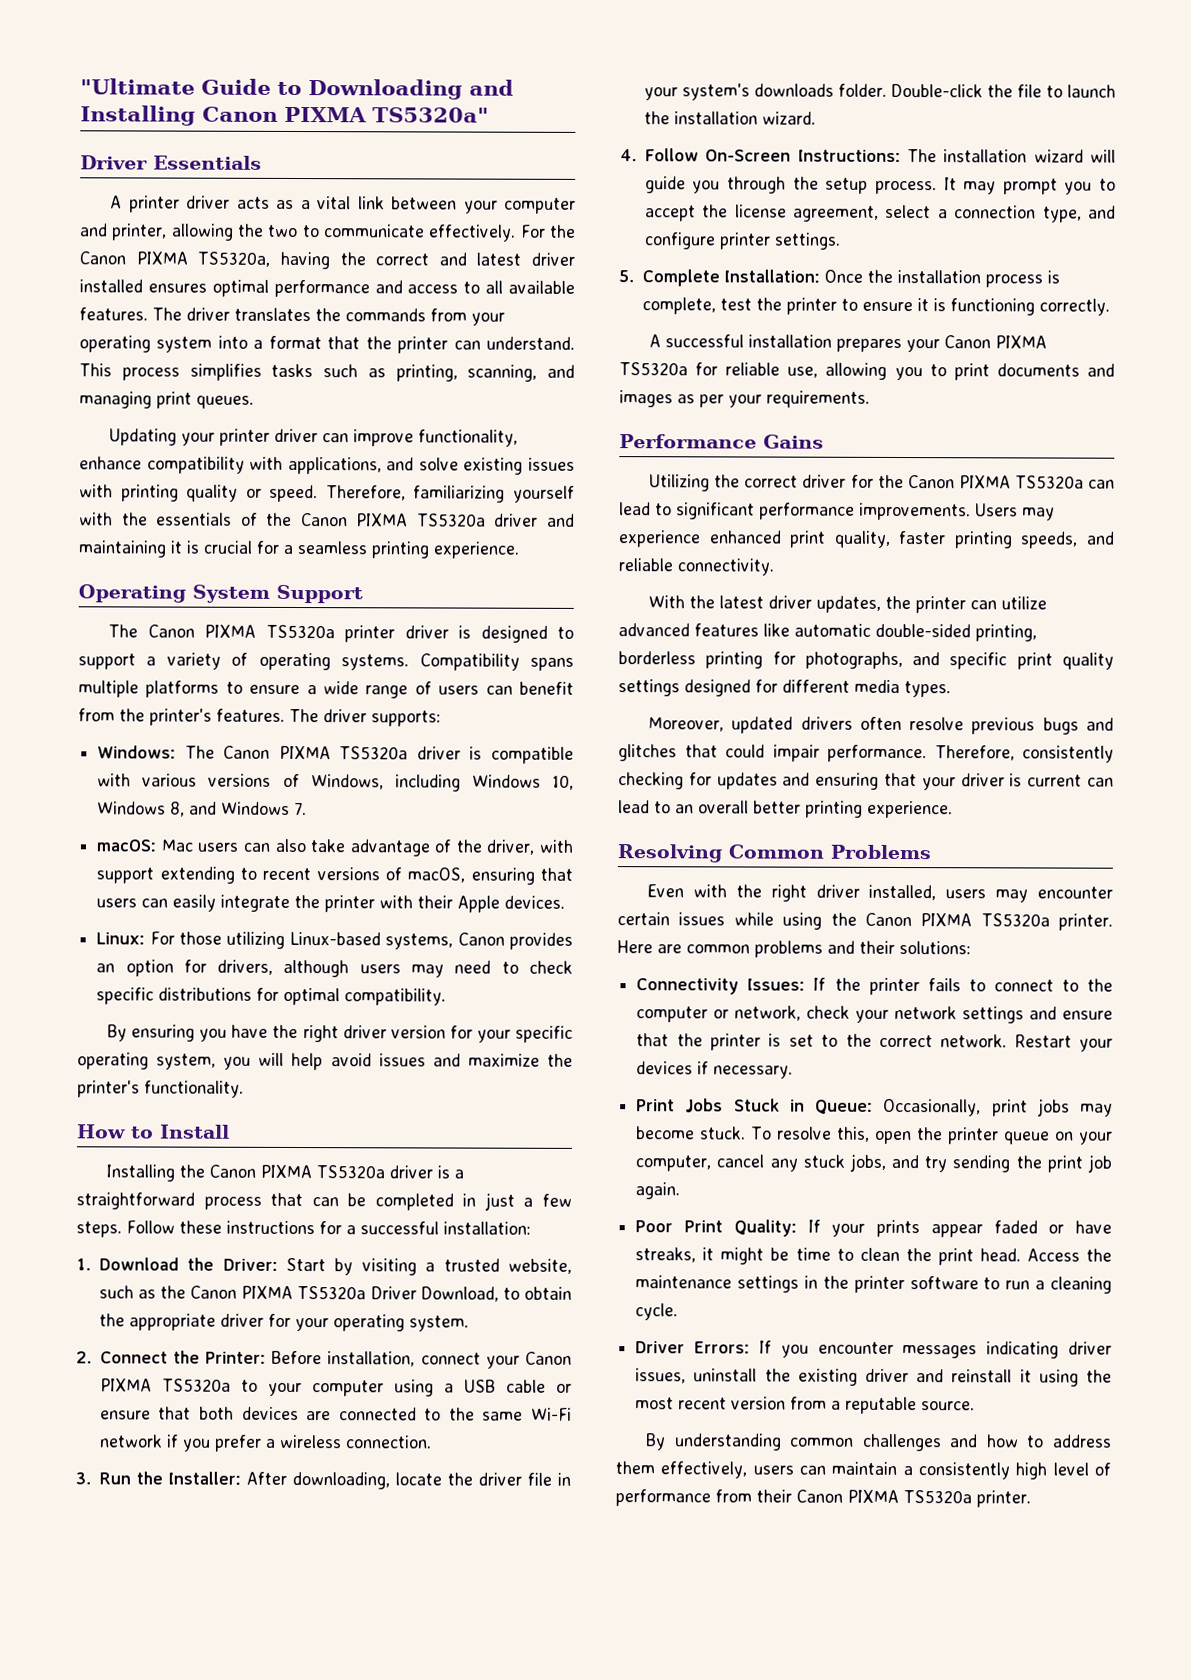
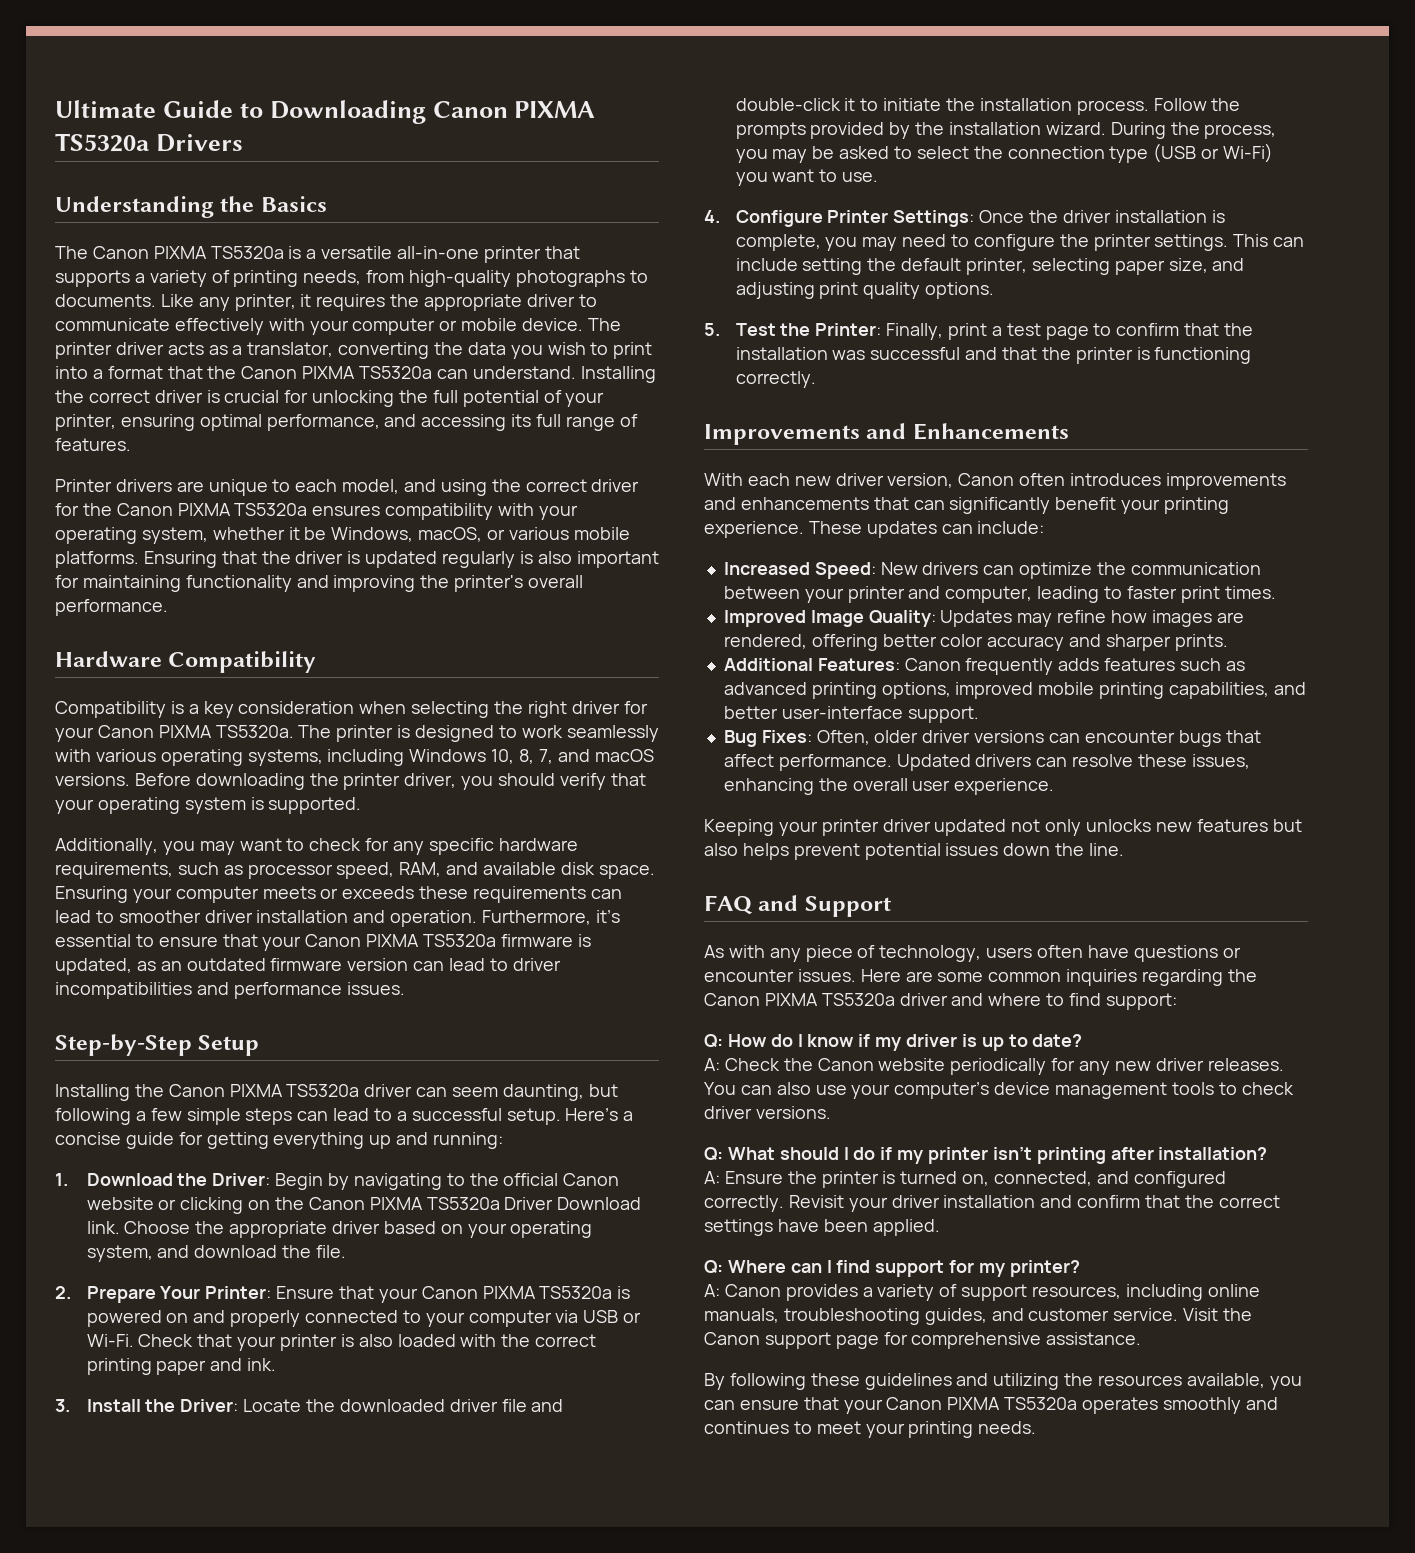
- "Ultimate Guide to Downloading and Installing Canon PIXMA TS5320a"
- Driver Essentials
- A printer driver acts as a vital link between your computer and printer, allowing the two to communicate effectively. For the Canon PIXMA TS5320a, having the correct and latest driver installed ensures optimal performance and access to all available features. The driver translates the commands from your operating system into a format that the printer can understand. This process simplifies tasks such as printing, scanning, and managing print queues.
- Updating your printer driver can improve functionality, enhance compatibility with applications, and solve existing issues with printing quality or speed. Therefore, familiarizing yourself with the essentials of the Canon PIXMA TS5320a driver and maintaining it is crucial for a seamless printing experience.
- Operating System Support
- The Canon PIXMA TS5320a printer driver is designed to support a variety of operating systems. Compatibility spans multiple platforms to ensure a wide range of users can benefit from the printer's features. The driver supports:
- Windows: The Canon PIXMA TS5320a driver is compatible with various versions of Windows, including Windows 10, Windows 8, and Windows 7.
- macOS: Mac users can also take advantage of the driver, with support extending to recent versions of macOS, ensuring that users can easily integrate the printer with their Apple devices.
- Linux: For those utilizing Linux-based systems, Canon provides an option for drivers, although users may need to check specific distributions for optimal compatibility.
- By ensuring you have the right driver version for your specific operating system, you will help avoid issues and maximize the printer's functionality.
- How to Install
- Installing the Canon PIXMA TS5320a driver is a straightforward process that can be completed in just a few steps. Follow these instructions for a successful installation:
- 1. Download the Driver: Start by visiting a trusted website, such as the Canon PIXMA TS5320a Driver Download, to obtain the appropriate driver for your operating system.
- 2. Connect the Printer: Before installation, connect your Canon PIXMA TS5320a to your computer using a USB cable or ensure that both devices are connected to the same Wi-Fi network if you prefer a wireless connection.
- 3. Run the Installer: After downloading, locate the driver file in your system's downloads folder. Double-click the file to launch the installation wizard.
- 4. Follow On-Screen Instructions: The installation wizard will guide you through the setup process. It may prompt you to accept the license agreement, select a connection type, and configure printer settings.
- 5. Complete Installation: Once the installation process is complete, test the printer to ensure it is functioning correctly.
- A successful installation prepares your Canon PIXMA TS5320a for reliable use, allowing you to print documents and images as per your requirements.
- Performance Gains
- Utilizing the correct driver for the Canon PIXMA TS5320a can lead to significant performance improvements. Users may experience enhanced print quality, faster printing speeds, and reliable connectivity.
- With the latest driver updates, the printer can utilize advanced features like automatic double-sided printing, borderless printing for photographs, and specific print quality settings designed for different media types.
- Moreover, updated drivers often resolve previous bugs and glitches that could impair performance. Therefore, consistently checking for updates and ensuring that your driver is current can lead to an overall better printing experience.
- Resolving Common Problems
- Even with the right driver installed, users may encounter certain issues while using the Canon PIXMA TS5320a printer. Here are common problems and their solutions:
- Connectivity Issues: If the printer fails to connect to the computer or network, check your network settings and ensure that the printer is set to the correct network. Restart your devices if necessary.
- Print Jobs Stuck in Queue: Occasionally, print jobs may become stuck. To resolve this, open the printer queue on your computer, cancel any stuck jobs, and try sending the print job again.
- Poor Print Quality: If your prints appear faded or have streaks, it might be time to clean the print head. Access the maintenance settings in the printer software to run a cleaning cycle.
- Driver Errors: If you encounter messages indicating driver issues, uninstall the existing driver and reinstall it using the most recent version from a reputable source.
- By understanding common challenges and how to address them effectively, users can maintain a consistently high level of performance from their Canon PIXMA TS5320a printer.
+ Ultimate Guide to Downloading Canon PIXMA TS5320a Drivers
+ Understanding the Basics
+ The Canon PIXMA TS5320a is a versatile all-in-one printer that supports a variety of printing needs, from high-quality photographs to documents. Like any printer, it requires the appropriate driver to communicate effectively with your computer or mobile device. The printer driver acts as a translator, converting the data you wish to print into a format that the Canon PIXMA TS5320a can understand. Installing the correct driver is crucial for unlocking the full potential of your printer, ensuring optimal performance, and accessing its full range of features.
+ Printer drivers are unique to each model, and using the correct driver for the Canon PIXMA TS5320a ensures compatibility with your operating system, whether it be Windows, macOS, or various mobile platforms. Ensuring that the driver is updated regularly is also important for maintaining functionality and improving the printer's overall performance.
+ Hardware Compatibility
+ Compatibility is a key consideration when selecting the right driver for your Canon PIXMA TS5320a. The printer is designed to work seamlessly with various operating systems, including Windows 10, 8, 7, and macOS versions. Before downloading the printer driver, you should verify that your operating system is supported.
+ Additionally, you may want to check for any specific hardware requirements, such as processor speed, RAM, and available disk space. Ensuring your computer meets or exceeds these requirements can lead to smoother driver installation and operation. Furthermore, it’s essential to ensure that your Canon PIXMA TS5320a firmware is updated, as an outdated firmware version can lead to driver incompatibilities and performance issues.
+ Step-by-Step Setup
+ Installing the Canon PIXMA TS5320a driver can seem daunting, but following a few simple steps can lead to a successful setup. Here’s a concise guide for getting everything up and running:
+ 1. Download the Driver: Begin by navigating to the official Canon website or clicking on the Canon PIXMA TS5320a Driver Download link. Choose the appropriate driver based on your operating system, and download the file.
+ 2. Prepare Your Printer: Ensure that your Canon PIXMA TS5320a is powered on and properly connected to your computer via USB or Wi-Fi. Check that your printer is also loaded with the correct printing paper and ink.
+ 3. Install the Driver: Locate the downloaded driver file and double-click it to initiate the installation process. Follow the prompts provided by the installation wizard. During the process, you may be asked to select the connection type (USB or Wi-Fi) you want to use.
+ 4. Configure Printer Settings: Once the driver installation is complete, you may need to configure the printer settings. This can include setting the default printer, selecting paper size, and adjusting print quality options.
+ 5. Test the Printer: Finally, print a test page to confirm that the installation was successful and that the printer is functioning correctly.
+ Improvements and Enhancements
+ With each new driver version, Canon often introduces improvements and enhancements that can significantly benefit your printing experience. These updates can include:
+ Increased Speed: New drivers can optimize the communication between your printer and computer, leading to faster print times.
+ Improved Image Quality: Updates may refine how images are rendered, offering better color accuracy and sharper prints.
+ Additional Features: Canon frequently adds features such as advanced printing options, improved mobile printing capabilities, and better user-interface support.
+ Bug Fixes: Often, older driver versions can encounter bugs that affect performance. Updated drivers can resolve these issues, enhancing the overall user experience.
+ Keeping your printer driver updated not only unlocks new features but also helps prevent potential issues down the line.
+ FAQ and Support
+ As with any piece of technology, users often have questions or encounter issues. Here are some common inquiries regarding the Canon PIXMA TS5320a driver and where to find support:
+ Q: How do I know if my driver is up to date?
+ A: Check the Canon website periodically for any new driver releases. You can also use your computer’s device management tools to check driver versions.
+ Q: What should I do if my printer isn’t printing after installation?
+ A: Ensure the printer is turned on, connected, and configured correctly. Revisit your driver installation and confirm that the correct settings have been applied.
+ Q: Where can I find support for my printer?
+ A: Canon provides a variety of support resources, including online manuals, troubleshooting guides, and customer service. Visit the Canon support page for comprehensive assistance.
+ By following these guidelines and utilizing the resources available, you can ensure that your Canon PIXMA TS5320a operates smoothly and continues to meet your printing needs.

